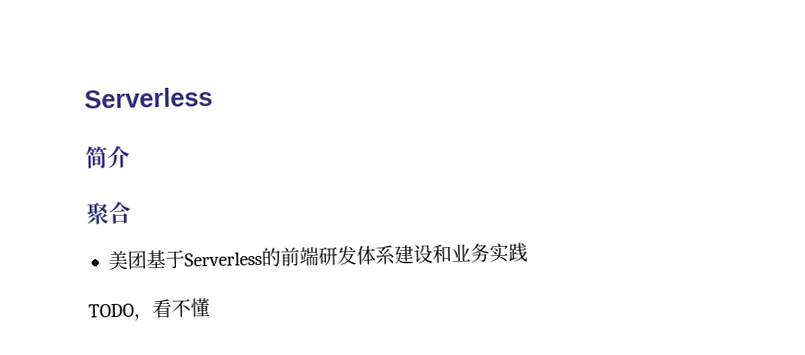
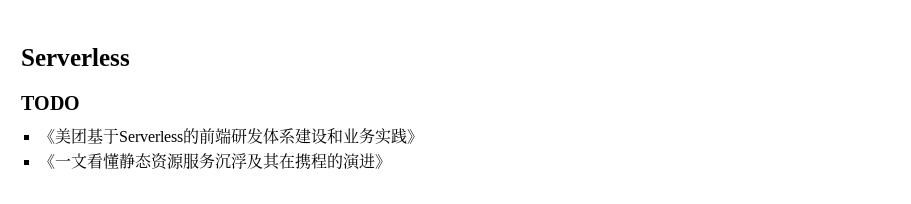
- 简介
- 聚合
- 美团基于Serverless的前端研发体系建设和业务实践
- TODO，看不懂
+ TODO
+ 《美团基于Serverless的前端研发体系建设和业务实践》
+ 《一文看懂静态资源服务沉浮及其在携程的演进》

